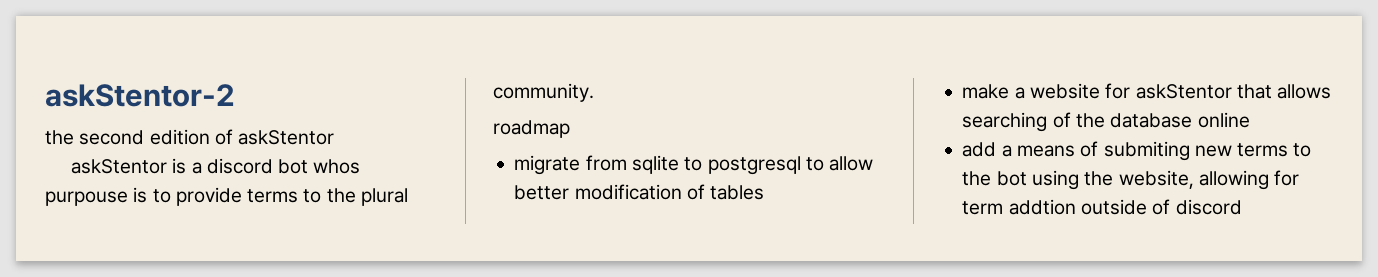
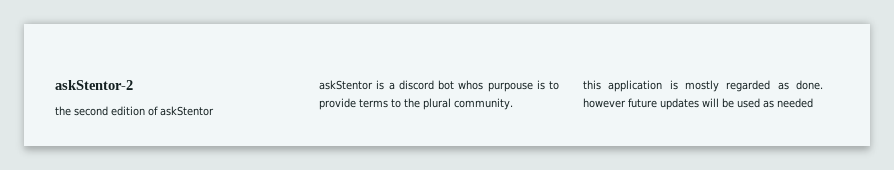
- roadmap
- migrate from sqlite to postgresql to allow better modification of tables
- make a website for askStentor that allows searching of the database online
- add a means of submiting new terms to the bot using the website, allowing for term addtion outside of discord
+ this application is mostly regarded as done. however future updates will be used as needed

